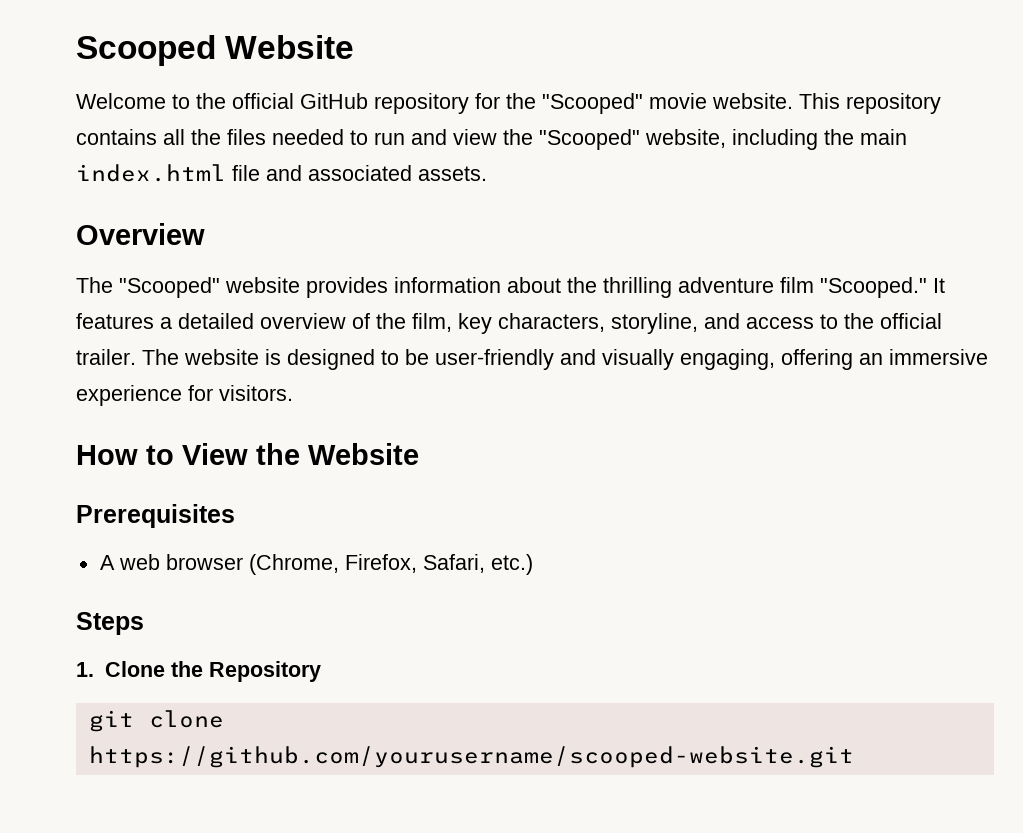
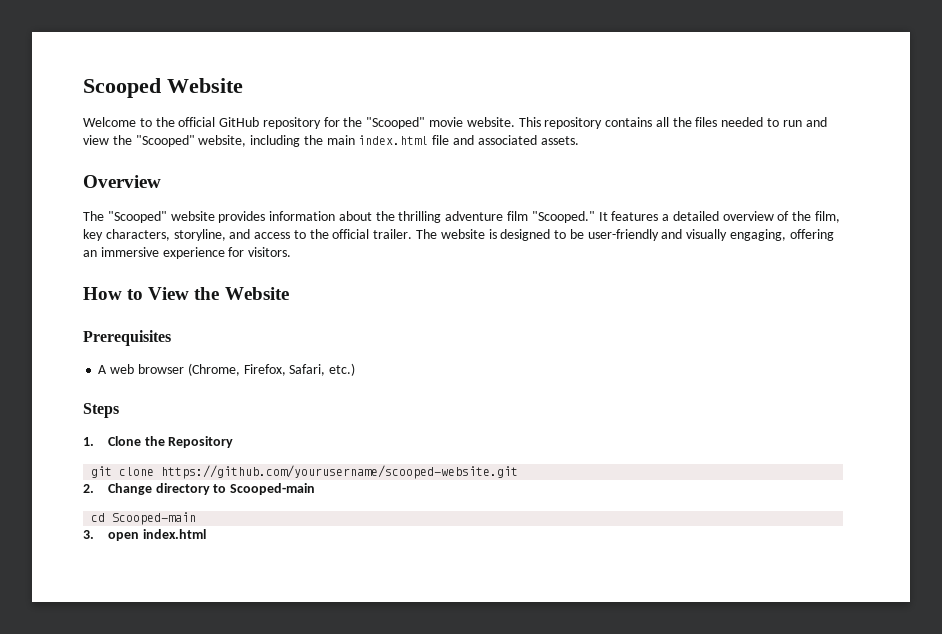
+ 2. Change directory to Scooped-main
+ cd Scooped-main
+ 3. open index.html

